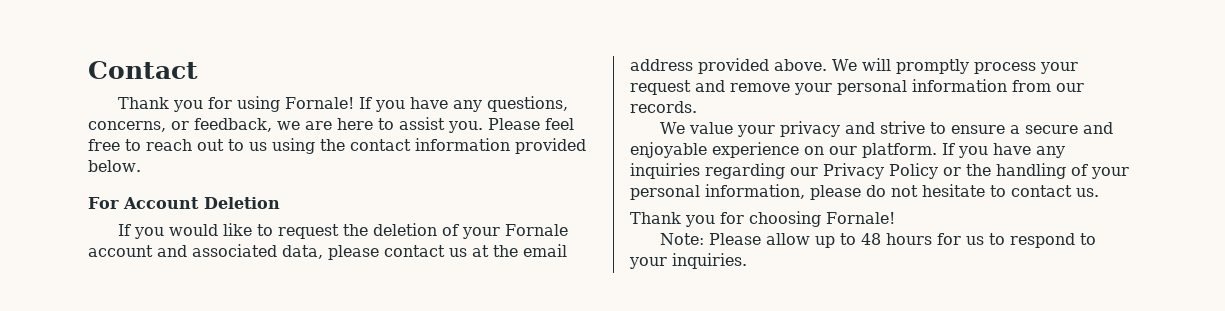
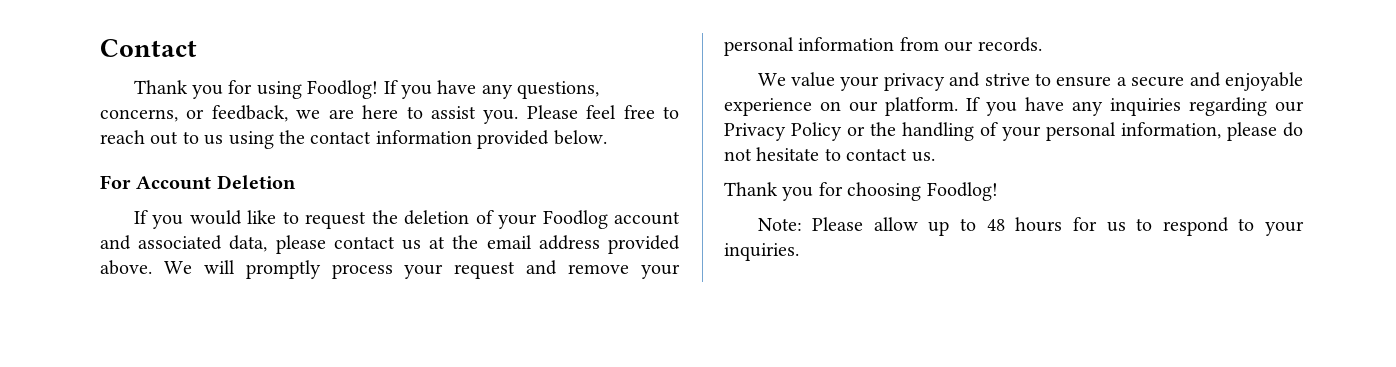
- Thank you for using Fornale!
+ Thank you for using Foodlog!
- If you would like to request the deletion of your Fornale account and associated data, please contact us at the email address provided above.
+ If you would like to request the deletion of your Foodlog account and associated data, please contact us at the email address provided above.
- Thank you for choosing Fornale!
+ Thank you for choosing Foodlog!

